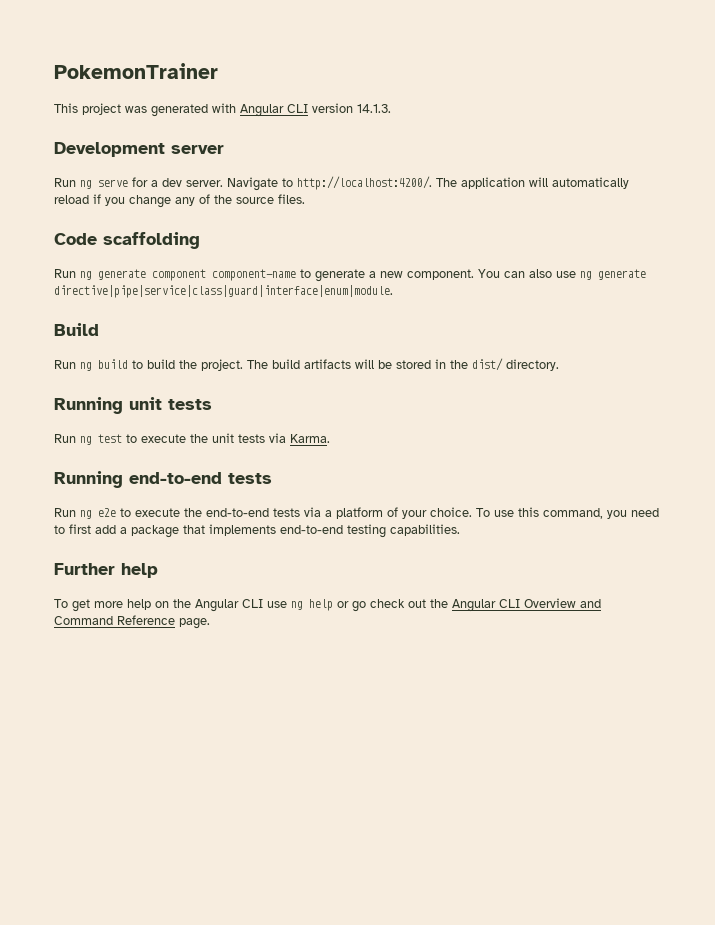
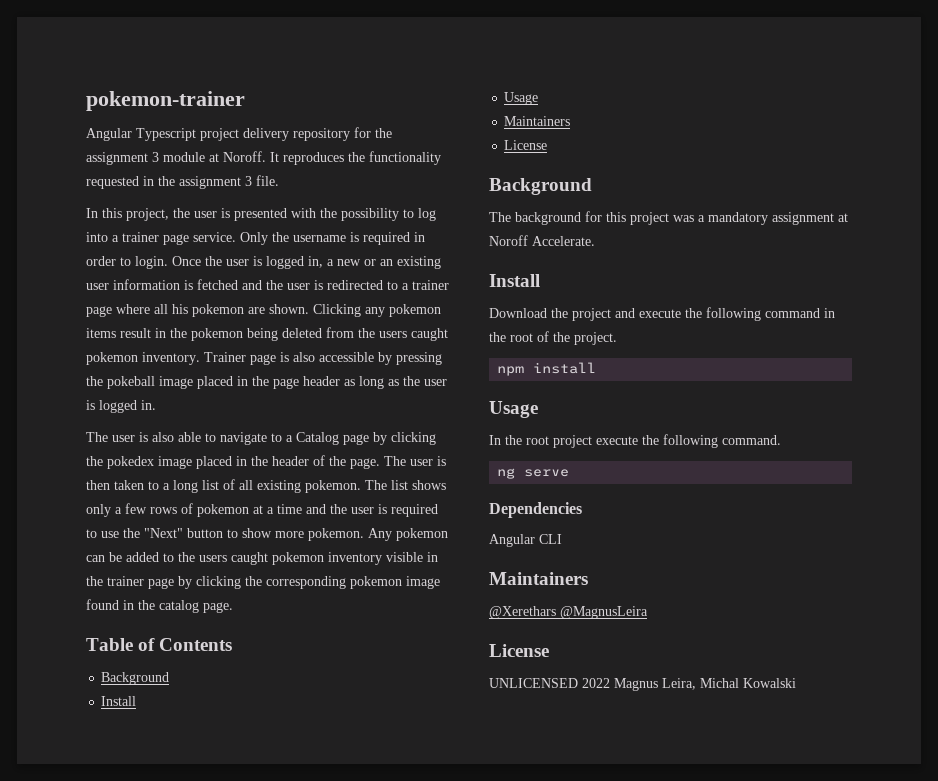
- PokemonTrainer
- This project was generated with Angular CLI version 14.1.3.
- Development server
- Run ng serve for a dev server. Navigate to http://localhost:4200/. The application will automatically reload if you change any of the source files.
- Code scaffolding
- Run ng generate component component-name to generate a new component. You can also use ng generate directive|pipe|service|class|guard|interface|enum|module.
- Build
- Run ng build to build the project. The build artifacts will be stored in the dist/ directory.
- Running unit tests
- Run ng test to execute the unit tests via Karma.
- Running end-to-end tests
- Run ng e2e to execute the end-to-end tests via a platform of your choice. To use this command, you need to first add a package that implements end-to-end testing capabilities.
- Further help
- To get more help on the Angular CLI use ng help or go check out the Angular CLI Overview and Command Reference page.
+ pokemon-trainer
+ Angular Typescript project delivery repository for the assignment 3 module at Noroff. It reproduces the functionality requested in the assignment 3 file.
+ In this project, the user is presented with the possibility to log into a trainer page service. Only the username is required in order to login. Once the user is logged in, a new or an existing user information is fetched and the user is redirected to a trainer page where all his pokemon are shown. Clicking any pokemon items result in the pokemon being deleted from the users caught pokemon inventory. Trainer page is also accessible by pressing the pokeball image placed in the page header as long as the user is logged in.
+ The user is also able to navigate to a Catalog page by clicking the pokedex image placed in the header of the page. The user is then taken to a long list of all existing pokemon. The list shows only a few rows of pokemon at a time and the user is required to use the "Next" button to show more pokemon. Any pokemon can be added to the users caught pokemon inventory visible in the trainer page by clicking the corresponding pokemon image found in the catalog page.
+ Table of Contents
+ Background
+ Install
+ Usage
+ Maintainers
+ License
+ Background
+ The background for this project was a mandatory assignment at Noroff Accelerate.
+ Install
+ Download the project and execute the following command in the root of the project.
+ npm install
+ Usage
+ In the root project execute the following command.
+ ng serve
+ Dependencies
+ Angular CLI
+ Maintainers
+ @Xerethars @MagnusLeira
+ License
+ UNLICENSED 2022 Magnus Leira, Michal Kowalski

